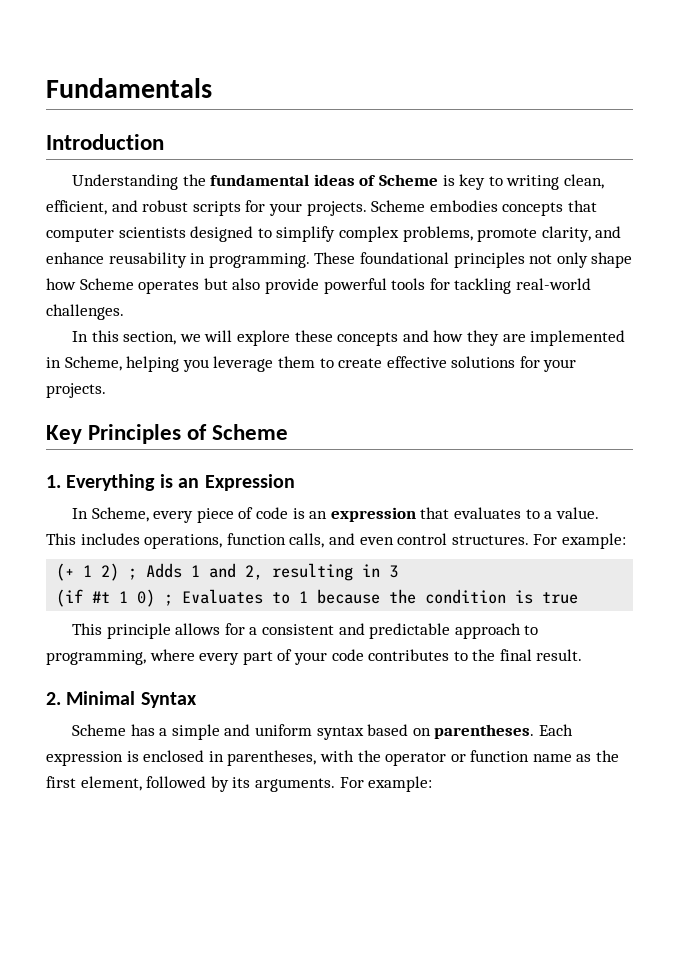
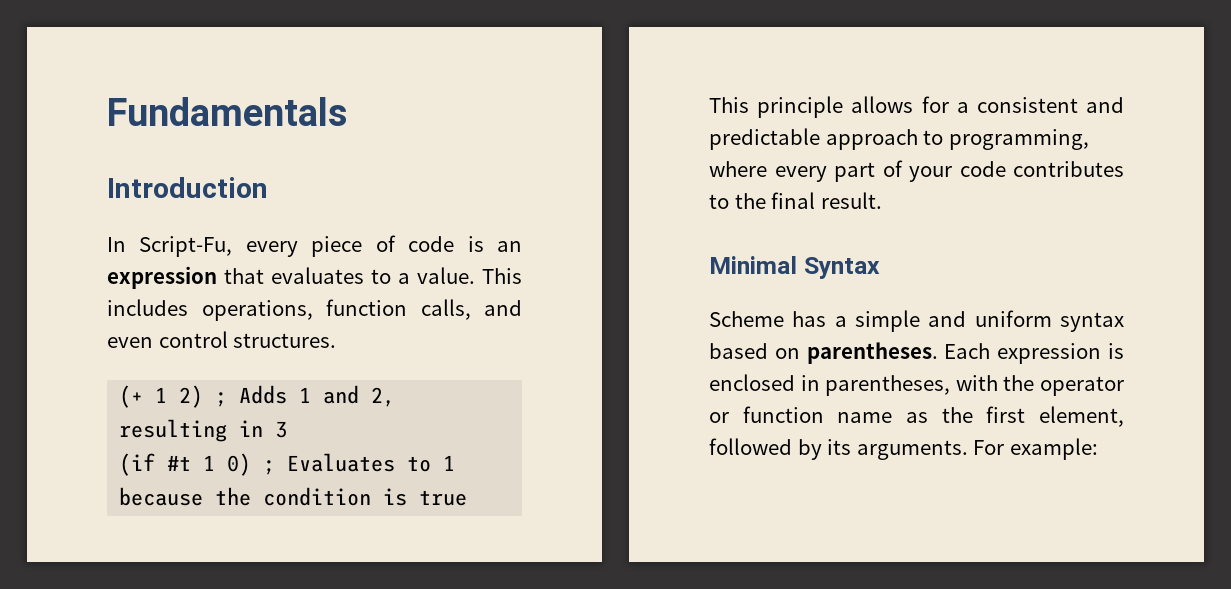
- Understanding the fundamental ideas of Scheme is key to writing clean, efficient, and robust scripts for your projects. Scheme embodies concepts that computer scientists designed to simplify complex problems, promote clarity, and enhance reusability in programming. These foundational principles not only shape how Scheme operates but also provide powerful tools for tackling real-world challenges.
- In this section, we will explore these concepts and how they are implemented in Scheme, helping you leverage them to create effective solutions for your projects.
- Key Principles of Scheme
- 1. Everything is an Expression
- In Scheme, every piece of code is an expression that evaluates to a value.
+ In Script-Fu, every piece of code is an expression that evaluates to a value.
- This includes operations, function calls, and even control structures. For example:
+ This includes operations, function calls, and even control structures.
- 2. Minimal Syntax
+ Minimal Syntax

